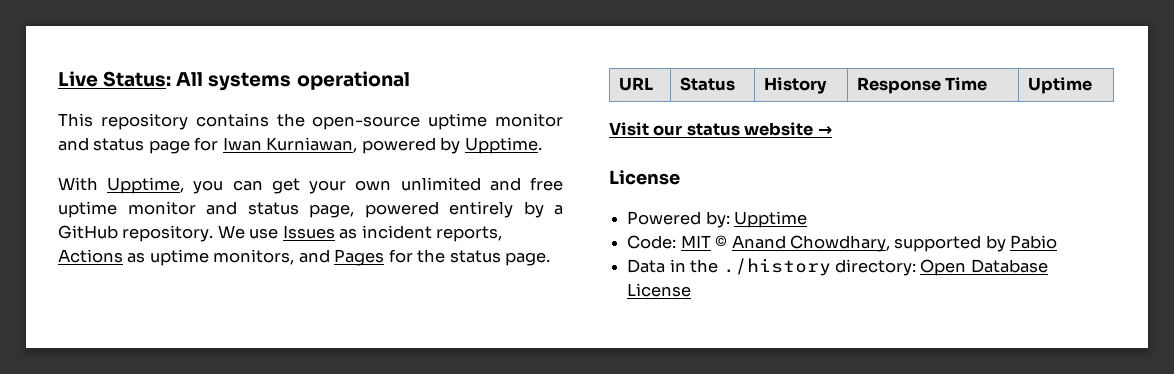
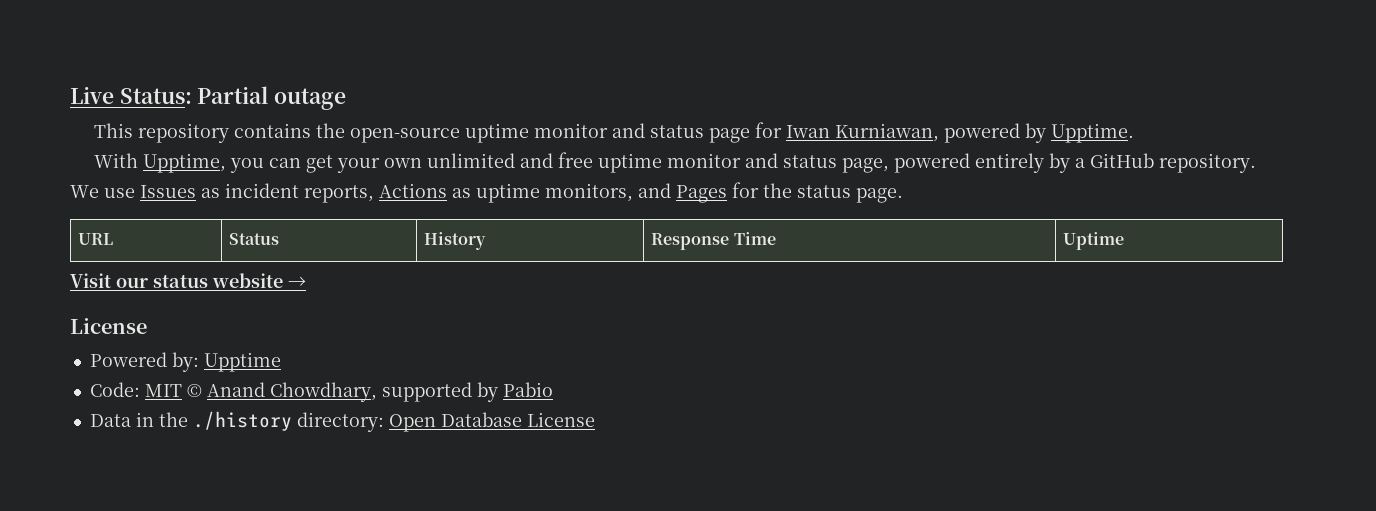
- Live Status: All systems operational
+ Live Status: Partial outage

